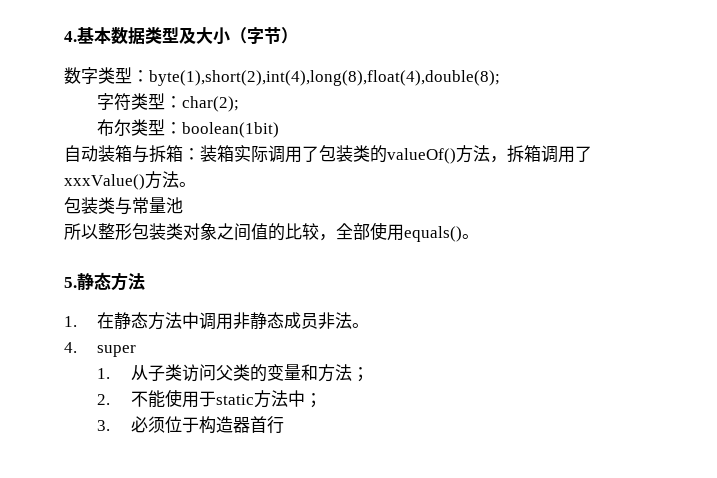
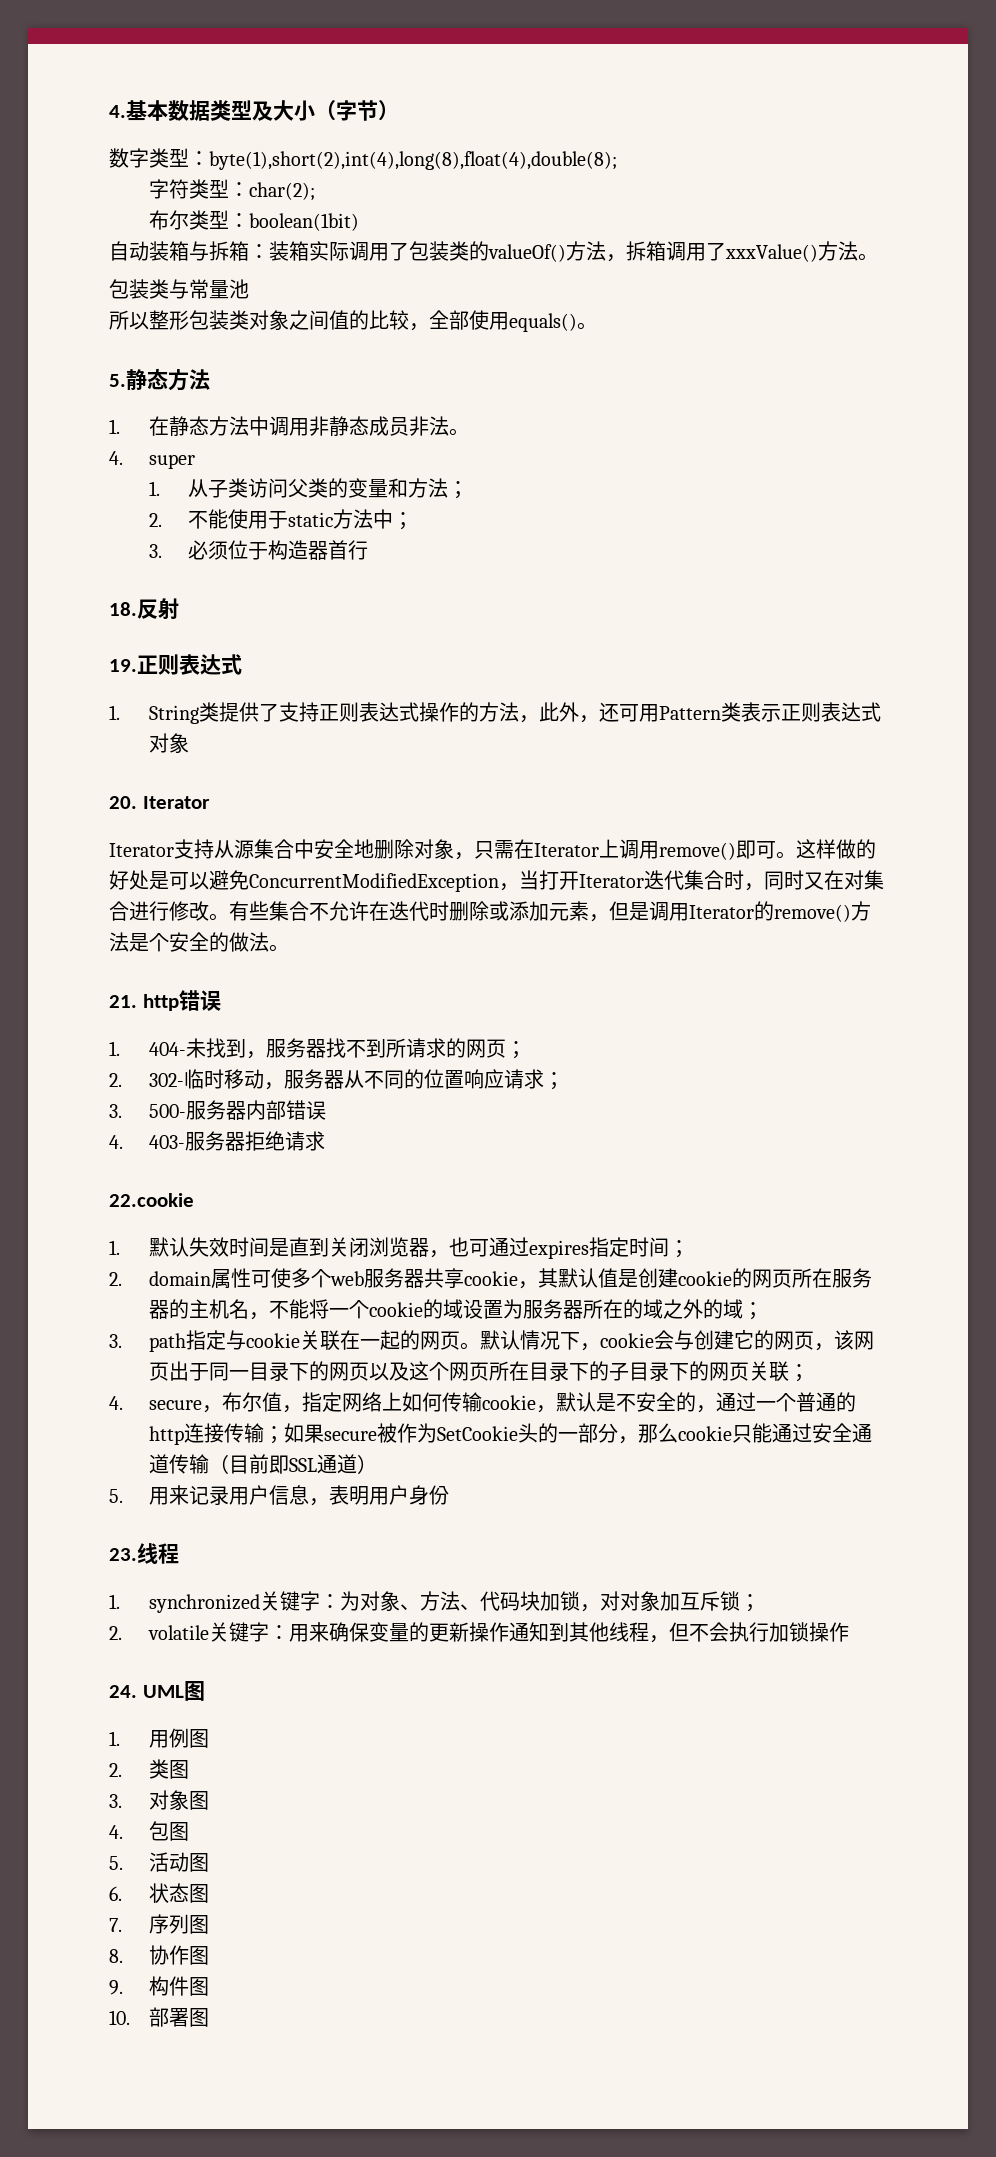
+ 18.反射
+ 19.正则表达式
+ 1. String类提供了支持正则表达式操作的方法，此外，还可用Pattern类表示正则表达式对象
+ 20. Iterator
+ Iterator支持从源集合中安全地删除对象，只需在Iterator上调用remove()即可。这样做的好处是可以避免ConcurrentModifiedException，当打开Iterator迭代集合时，同时又在对集合进行修改。有些集合不允许在迭代时删除或添加元素，但是调用Iterator的remove()方法是个安全的做法。
+ 21. http错误
+ 1. 404-未找到，服务器找不到所请求的网页；
+ 2. 302-临时移动，服务器从不同的位置响应请求；
+ 3. 500-服务器内部错误
+ 4. 403-服务器拒绝请求
+ 22.cookie
+ 1.默认失效时间是直到关闭浏览器，也可通过expires指定时间；
+ 2. domain属性可使多个web服务器共享cookie，其默认值是创建cookie的网页所在服务器的主机名，不能将一个cookie的域设置为服务器所在的域之外的域；
+ 3. path指定与cookie关联在一起的网页。默认情况下，cookie会与创建它的网页，该网页出于同一目录下的网页以及这个网页所在目录下的子目录下的网页关联；
+ 4. secure，布尔值，指定网络上如何传输cookie，默认是不安全的，通过一个普通的http连接传输；如果secure被作为SetCookie头的一部分，那么cookie只能通过安全通道传输（目前即SSL通道）
+ 5.用来记录用户信息，表明用户身份
+ 23.线程
+ 1. synchronized关键字：为对象、方法、代码块加锁，对对象加互斥锁；
+ 2. volatile关键字：用来确保变量的更新操作通知到其他线程，但不会执行加锁操作
+ 24. UML图
+ 1.用例图
+ 2.类图
+ 3.对象图
+ 4.包图
+ 5.活动图
+ 6.状态图
+ 7.序列图
+ 8.协作图
+ 9.构件图
+ 10.部署图

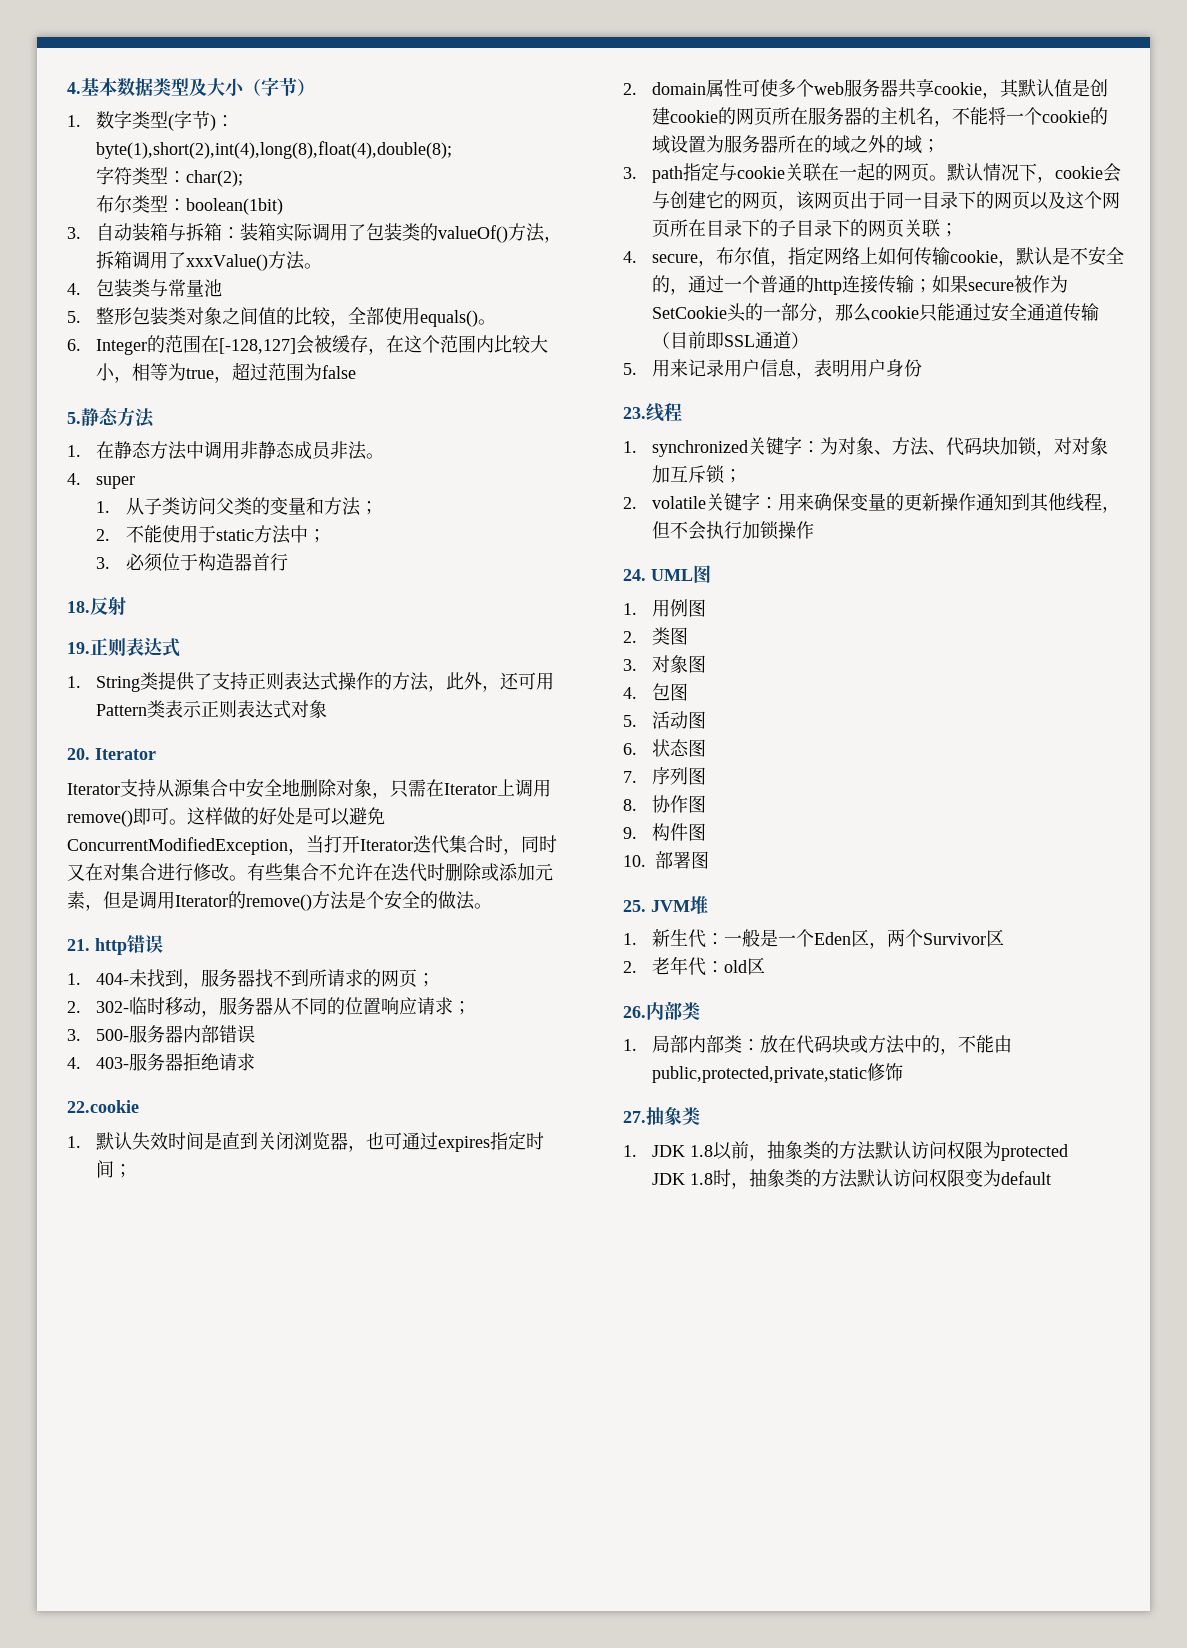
- 数字类型：byte(1),short(2),int(4),long(8),float(4),double(8);
+ 1.数字类型(字节)：byte(1),short(2),int(4),long(8),float(4),double(8);
- 自动装箱与拆箱：装箱实际调用了包装类的valueOf()方法，拆箱调用了xxxValue()方法。
+ 3.自动装箱与拆箱：装箱实际调用了包装类的valueOf()方法，拆箱调用了xxxValue()方法。
- 包装类与常量池
+ 4.包装类与常量池
- 所以整形包装类对象之间值的比较，全部使用equals()。
+ 5.整形包装类对象之间值的比较，全部使用equals()。
+ 6. Integer的范围在[-128,127]会被缓存，在这个范围内比较大小，相等为true，超过范围为false
+ 25. JVM堆
+ 1.新生代：一般是一个Eden区，两个Survivor区
+ 2.老年代：old区
+ 26.内部类
+ 1.局部内部类：放在代码块或方法中的，不能由public,protected,private,static修饰
+ 27.抽象类
+ 1. JDK 1.8以前，抽象类的方法默认访问权限为protected
+ JDK 1.8时，抽象类的方法默认访问权限变为default

